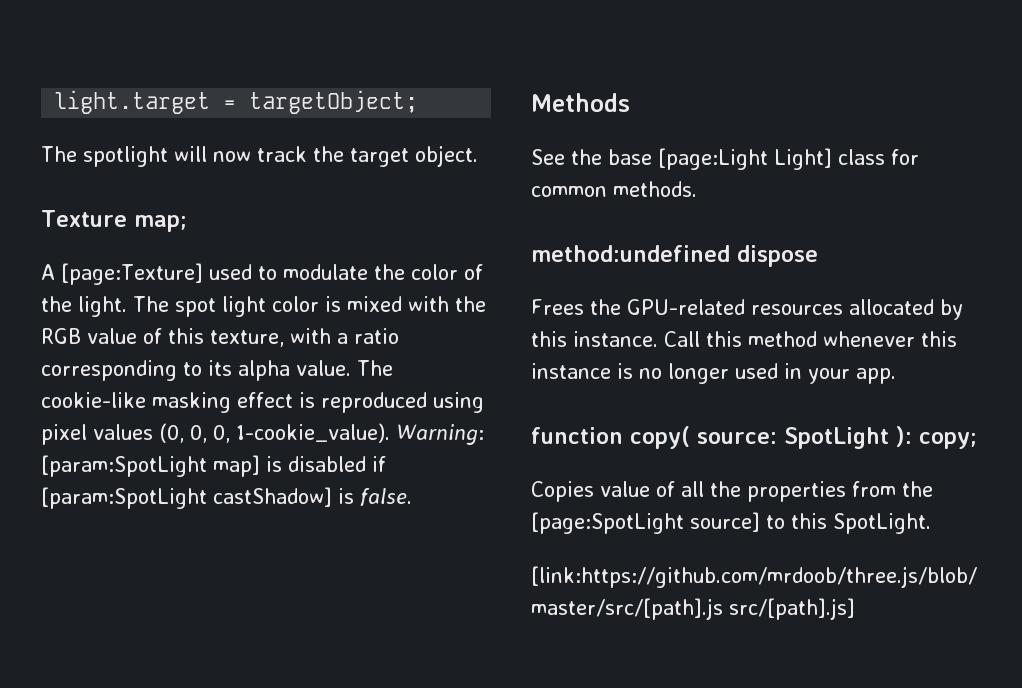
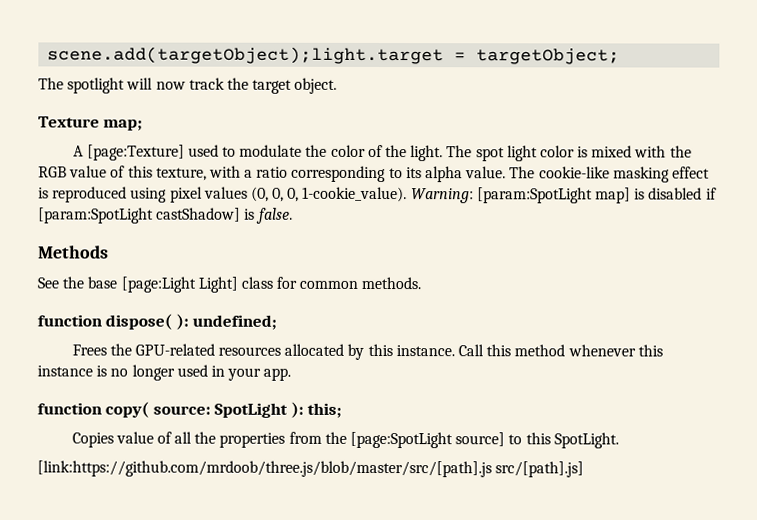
- light.target = targetObject;
+ scene.add(targetObject);light.target = targetObject;
- method:undefined dispose
+ function dispose( ): undefined;
- function copy( source: SpotLight ): copy;
+ function copy( source: SpotLight ): this;

